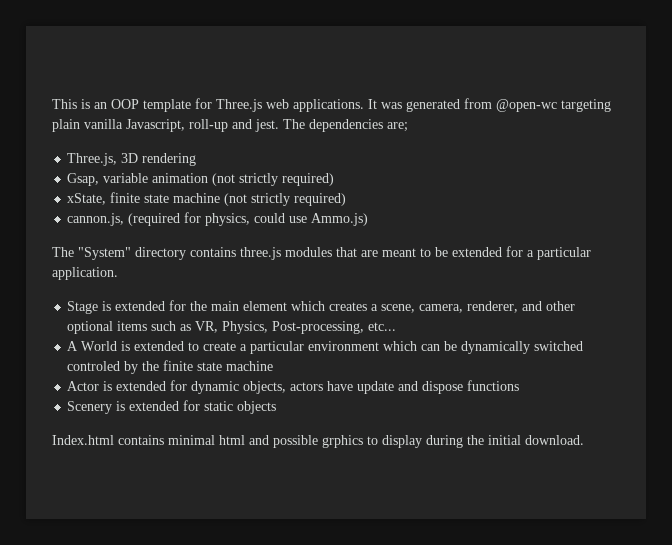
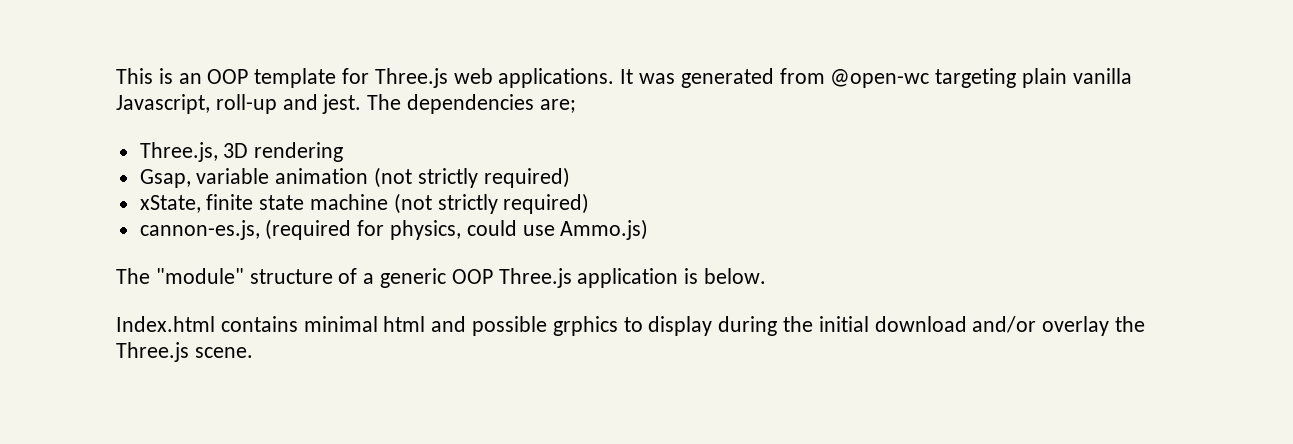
- cannon.js, (required for physics, could use Ammo.js)
+ cannon-es.js, (required for physics, could use Ammo.js)
- The "System" directory contains three.js modules that are meant to be extended for a particular application.
- Stage is extended for the main element which creates a scene, camera, renderer, and other optional items such as VR, Physics, Post-processing, etc...
- A World is extended to create a particular environment which can be dynamically switched controled by the finite state machine
- Actor is extended for dynamic objects, actors have update and dispose functions
- Scenery is extended for static objects
+ The "module" structure of a generic OOP Three.js application is below.
- Index.html contains minimal html and possible grphics to display during the initial download.
+ Index.html contains minimal html and possible grphics to display during the initial download and/or overlay the Three.js scene.

